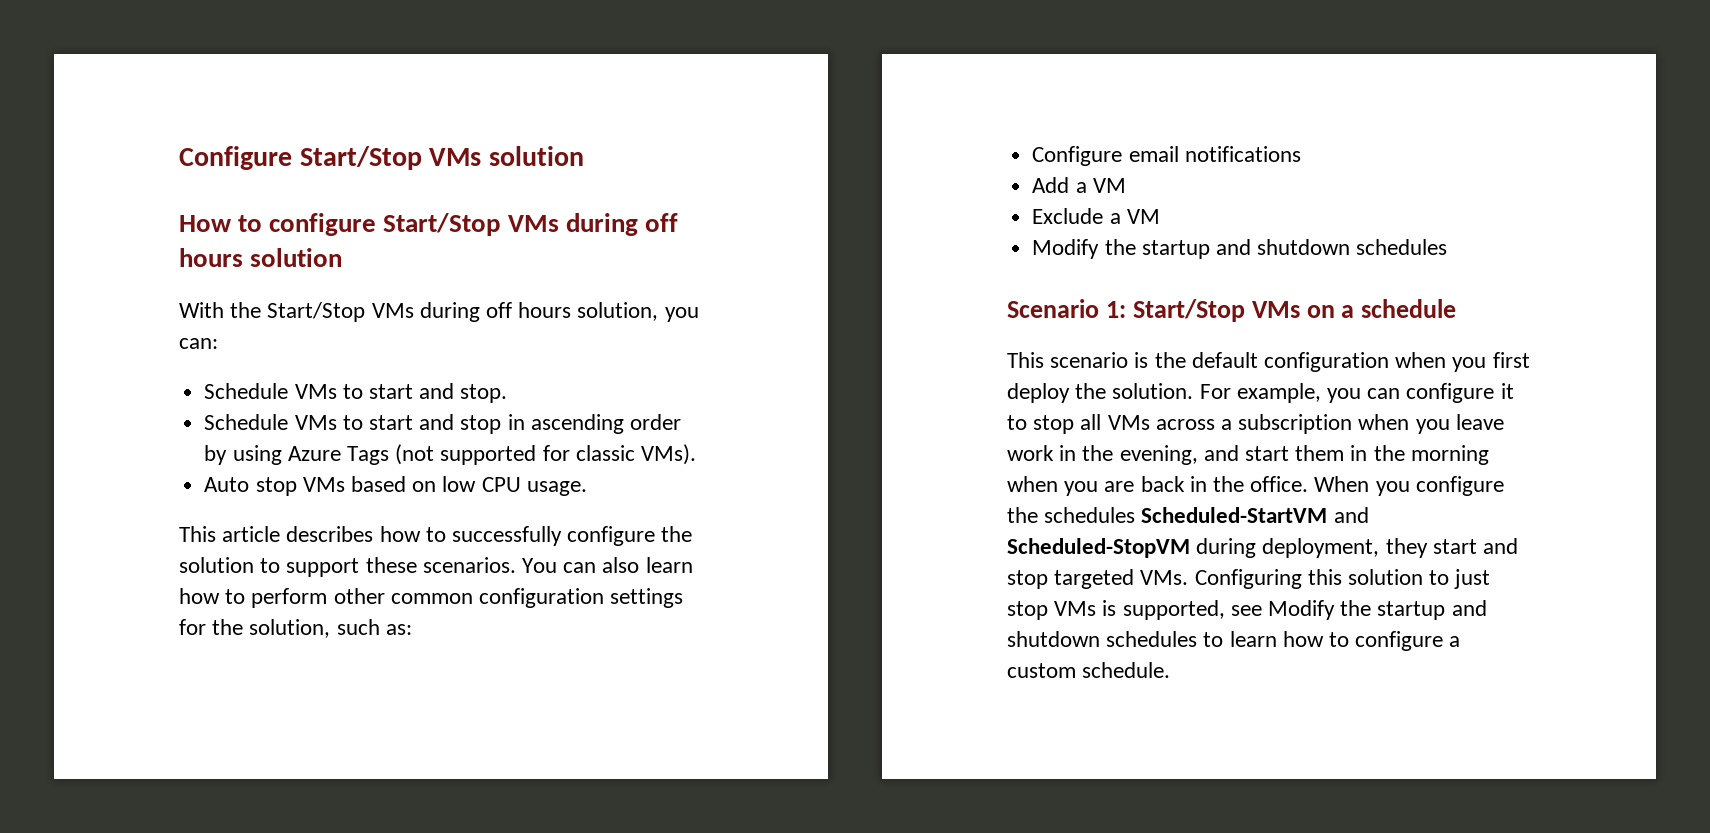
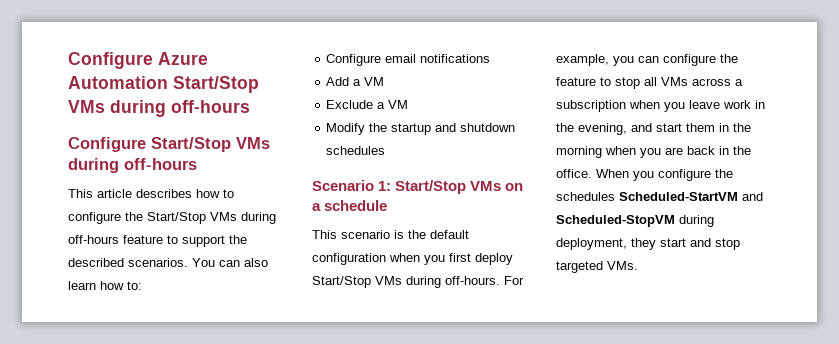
- Configure Start/Stop VMs solution
- How to configure Start/Stop VMs during off hours solution
- With the Start/Stop VMs during off hours solution, you can:
- Schedule VMs to start and stop.
- Schedule VMs to start and stop in ascending order by using Azure Tags (not supported for classic VMs).
- Auto stop VMs based on low CPU usage.
+ Configure Azure Automation Start/Stop VMs during off-hours
+ Configure Start/Stop VMs during off-hours
- This article describes how to successfully configure the solution to support these scenarios.
+ This article describes how to configure the Start/Stop VMs during off-hours feature to support the described scenarios.
- You can also learn how to perform other common configuration settings for the solution, such as:
+ You can also learn how to:
- This scenario is the default configuration when you first deploy the solution.
+ This scenario is the default configuration when you first deploy Start/Stop VMs during off-hours.
- For example, you can configure it to stop all VMs across a subscription when you leave work in the evening, and start them in the morning when you are back in the office.
+ For example, you can configure the feature to stop all VMs across a subscription when you leave work in the evening, and start them in the morning when you are back in the office.
- When you configure the schedules Scheduled-StartVM and Scheduled-StopVM during deployment, they start and stop targeted VMs. Configuring this solution to just stop VMs is supported, see Modify the startup and shutdown schedules to learn how to configure a custom schedule.
+ When you configure the schedules Scheduled-StartVM and Scheduled-StopVM during deployment, they start and stop targeted VMs.

